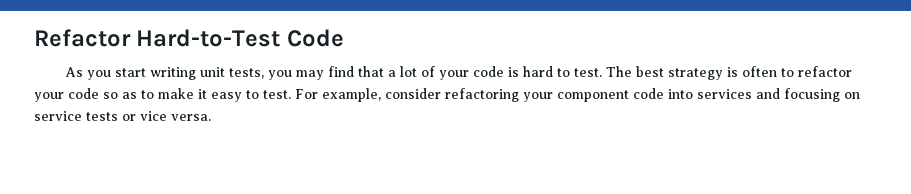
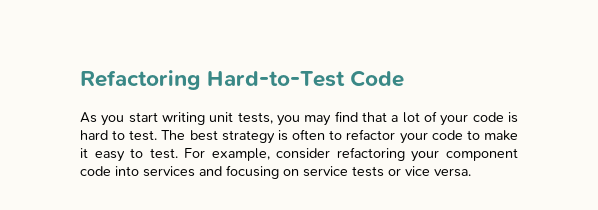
- Refactor Hard-to-Test Code
+ Refactoring Hard-to-Test Code
- The best strategy is often to refactor your code so as to make it easy to test.
+ The best strategy is often to refactor your code to make it easy to test.

